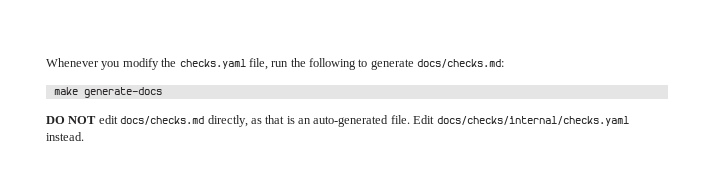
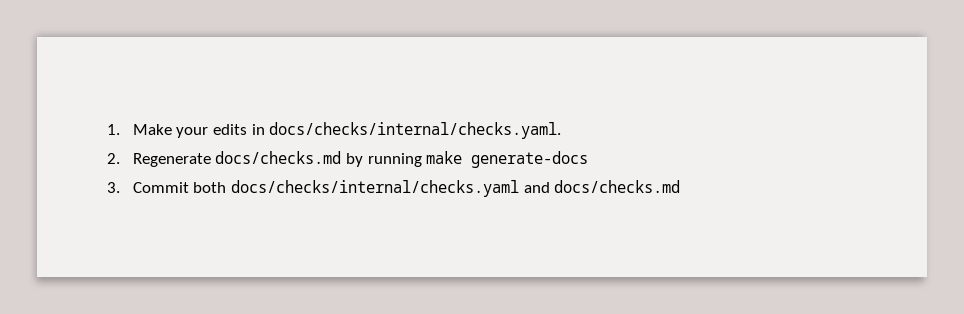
- Whenever you modify the checks.yaml file, run the following to generate docs/checks.md:
- make generate-docs
- DO NOT edit docs/checks.md directly, as that is an auto-generated file. Edit docs/checks/internal/checks.yaml instead.
+ 1. Make your edits in docs/checks/internal/checks.yaml.
+ 2. Regenerate docs/checks.md by running make generate-docs
+ 3. Commit both docs/checks/internal/checks.yaml and docs/checks.md

